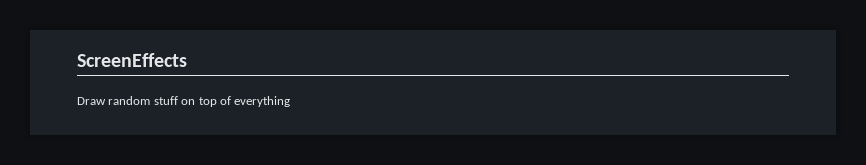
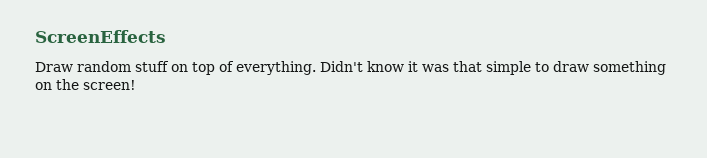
- Draw random stuff on top of everything
+ Draw random stuff on top of everything. Didn't know it was that simple to draw something on the screen!

